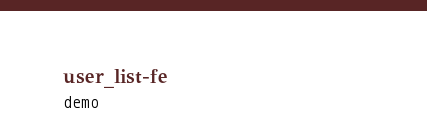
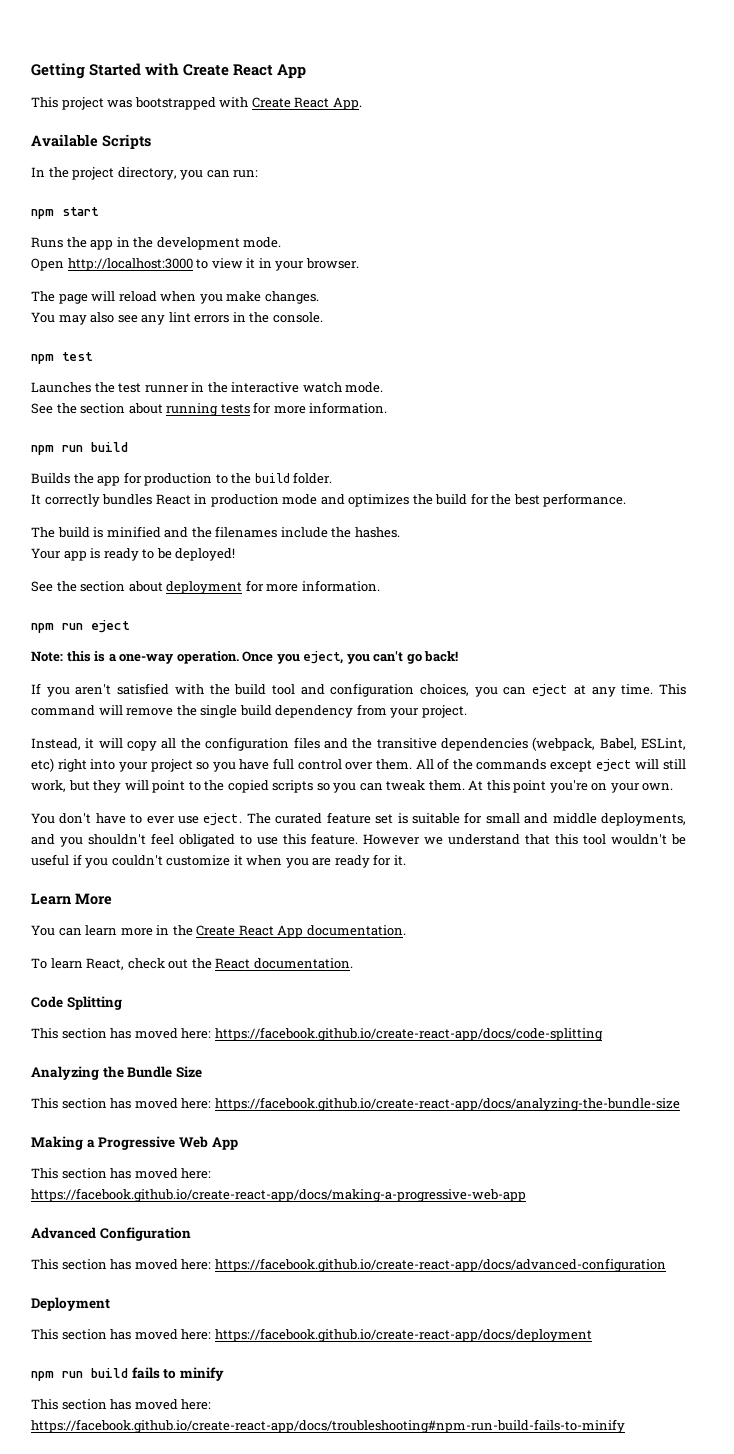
- user_list-fe
- demo
+ Getting Started with Create React App
+ This project was bootstrapped with Create React App.
+ Available Scripts
+ In the project directory, you can run:
+ npm start
+ Runs the app in the development mode.
+ Open http://localhost:3000 to view it in your browser.
+ The page will reload when you make changes.
+ You may also see any lint errors in the console.
+ npm test
+ Launches the test runner in the interactive watch mode.
+ See the section about running tests for more information.
+ npm run build
+ Builds the app for production to the build folder.
+ It correctly bundles React in production mode and optimizes the build for the best performance.
+ The build is minified and the filenames include the hashes.
+ Your app is ready to be deployed!
+ See the section about deployment for more information.
+ npm run eject
+ Note: this is a one-way operation. Once you eject, you can't go back!
+ If you aren't satisfied with the build tool and configuration choices, you can eject at any time. This command will remove the single build dependency from your project.
+ Instead, it will copy all the configuration files and the transitive dependencies (webpack, Babel, ESLint, etc) right into your project so you have full control over them. All of the commands except eject will still work, but they will point to the copied scripts so you can tweak them. At this point you're on your own.
+ You don't have to ever use eject. The curated feature set is suitable for small and middle deployments, and you shouldn't feel obligated to use this feature. However we understand that this tool wouldn't be useful if you couldn't customize it when you are ready for it.
+ Learn More
+ You can learn more in the Create React App documentation.
+ To learn React, check out the React documentation.
+ Code Splitting
+ This section has moved here: https://facebook.github.io/create-react-app/docs/code-splitting
+ Analyzing the Bundle Size
+ This section has moved here: https://facebook.github.io/create-react-app/docs/analyzing-the-bundle-size
+ Making a Progressive Web App
+ This section has moved here: https://facebook.github.io/create-react-app/docs/making-a-progressive-web-app
+ Advanced Configuration
+ This section has moved here: https://facebook.github.io/create-react-app/docs/advanced-configuration
+ Deployment
+ This section has moved here: https://facebook.github.io/create-react-app/docs/deployment
+ npm run build fails to minify
+ This section has moved here: https://facebook.github.io/create-react-app/docs/troubleshooting#npm-run-build-fails-to-minify

